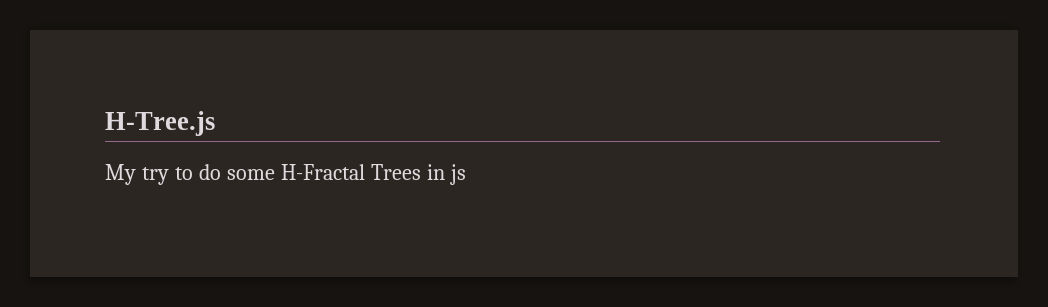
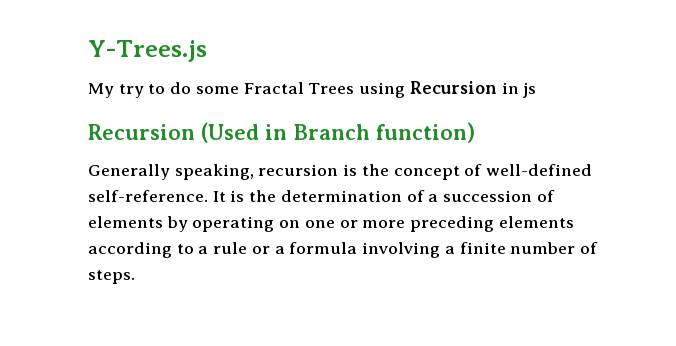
- H-Tree.js
+ Y-Trees.js
- My try to do some H-Fractal Trees in js
+ My try to do some Fractal Trees using Recursion in js
+ Recursion (Used in Branch function)
+ Generally speaking, recursion is the concept of well-defined self-reference. It is the determination of a succession of elements by operating on one or more preceding elements according to a rule or a formula involving a finite number of steps.

